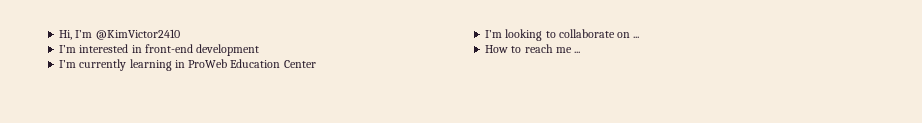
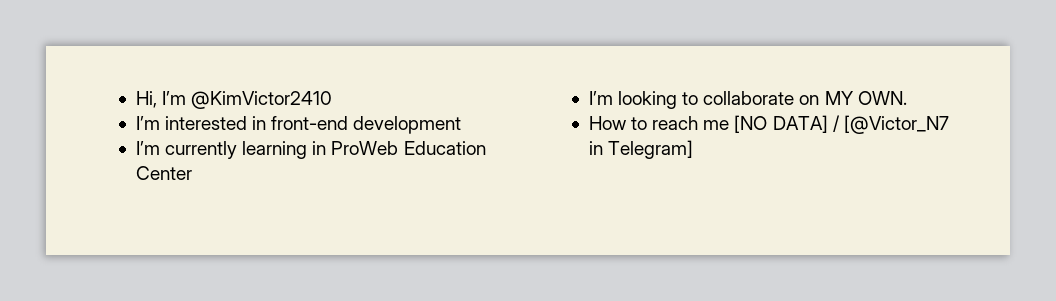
- I’m looking to collaborate on ...
+ I’m looking to collaborate on MY OWN.
- How to reach me ...
+ How to reach me [NO DATA] / [@Victor_N7 in Telegram]

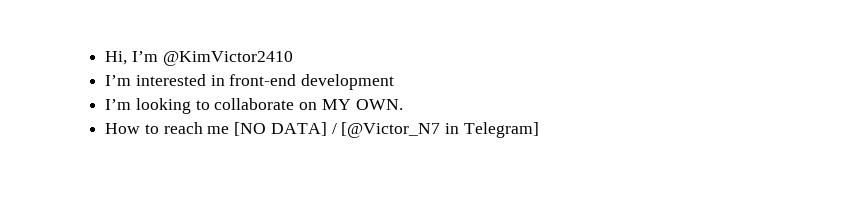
- I’m currently learning in ProWeb Education Center

